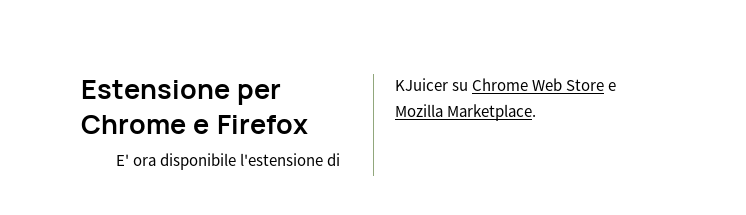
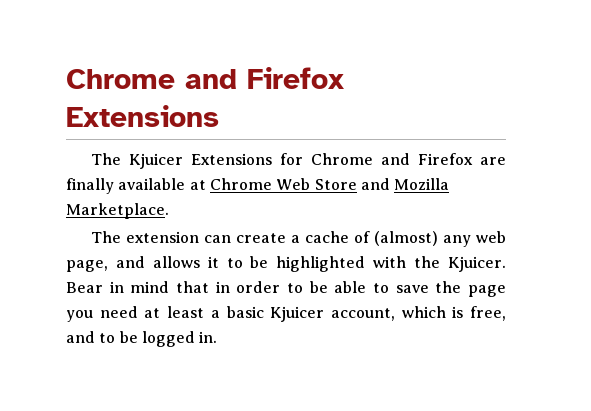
- Estensione per Chrome e Firefox
- E' ora disponibile l'estensione di KJuicer su Chrome Web Store e Mozilla Marketplace.
+ Chrome and Firefox Extensions
+ The Kjuicer Extensions for Chrome and Firefox are finally available at Chrome Web Store and Mozilla Marketplace.
+ The extension can create a cache of (almost) any web page, and allows it to be highlighted with the Kjuicer. Bear in mind that in order to be able to save the page you need at least a basic Kjuicer account, which is free, and to be logged in.

